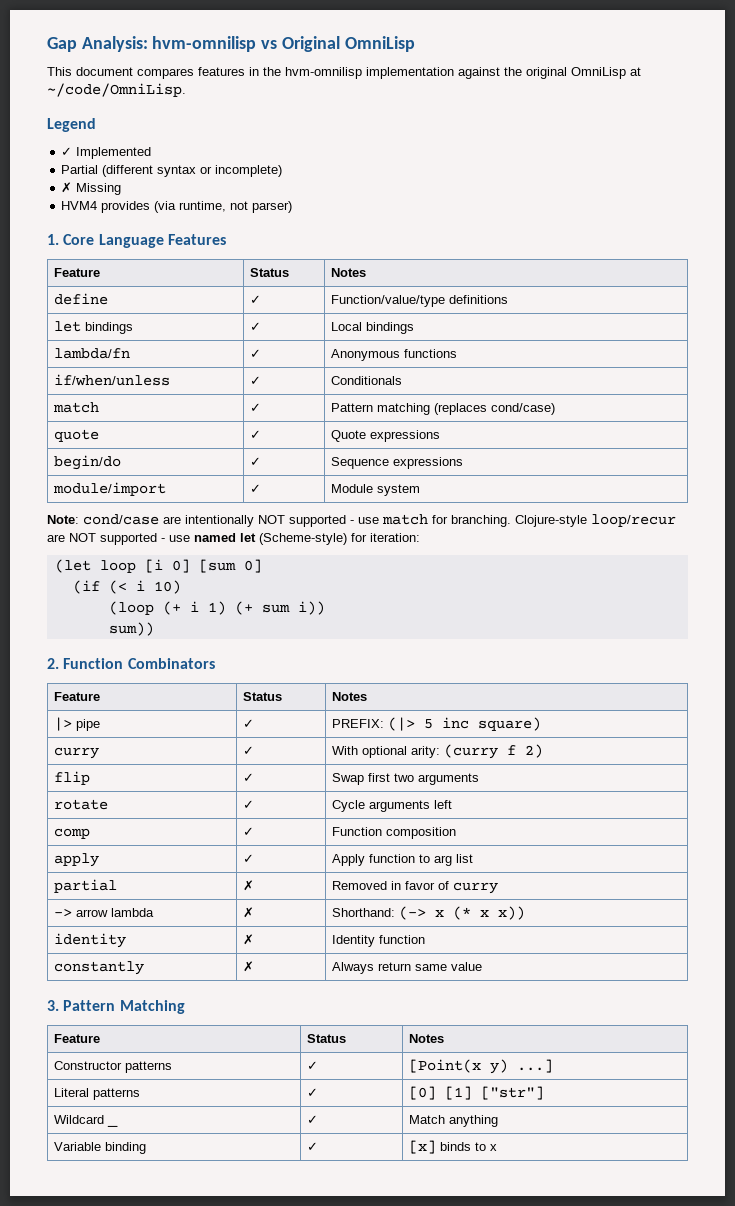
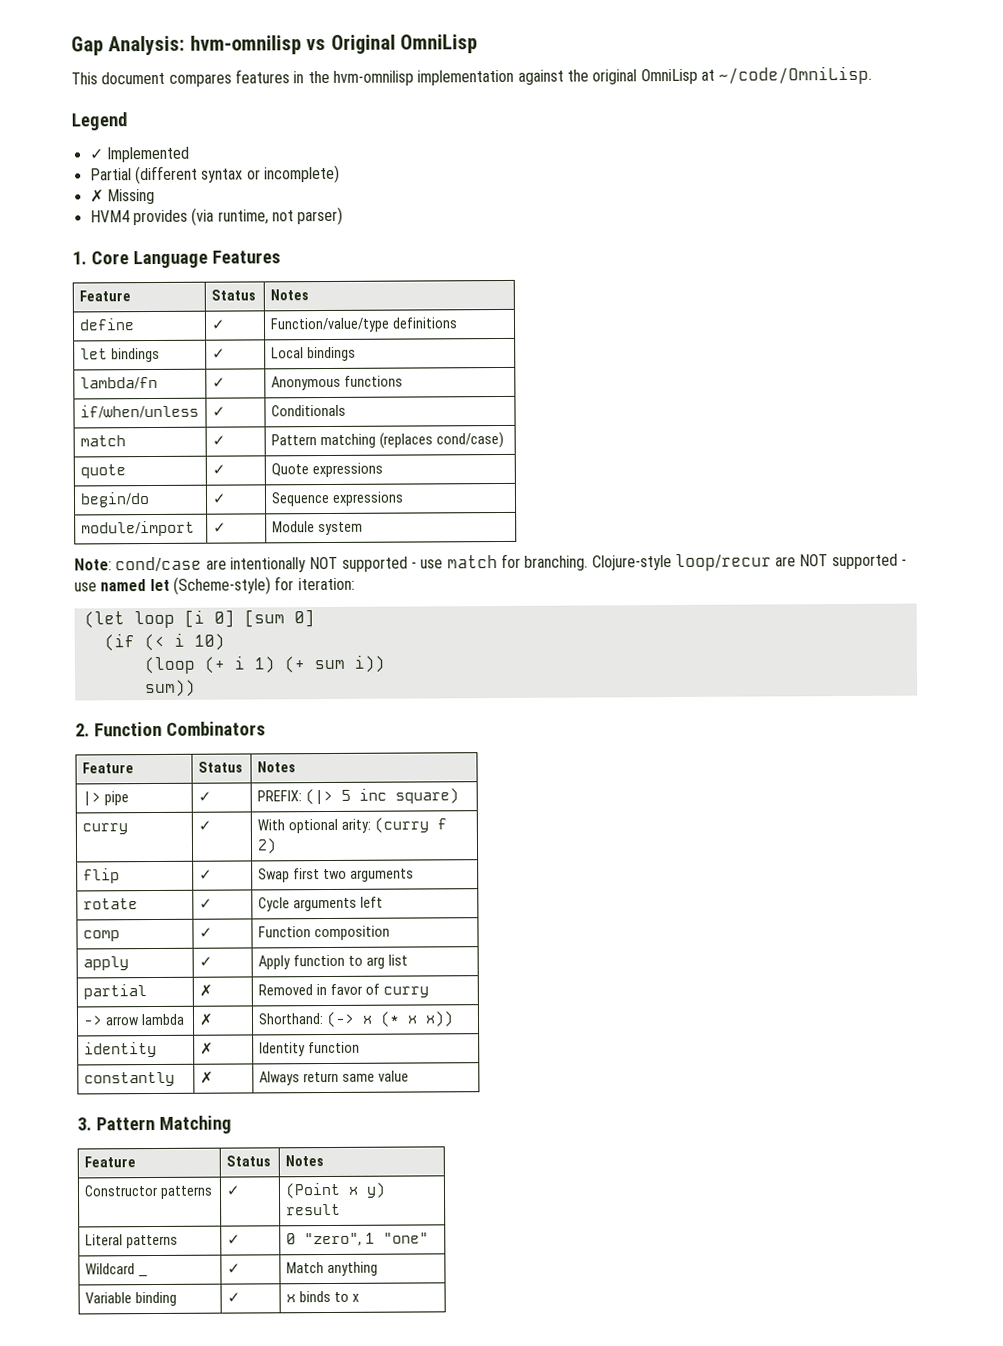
- Constructor patterns | ✓ | [Point(x y) ...]
+ Constructor patterns | ✓ | (Point x y) result
- Literal patterns | ✓ | [0] [1] ["str"]
+ Literal patterns | ✓ | 0 "zero", 1 "one"
- Variable binding | ✓ | [x] binds to x
+ Variable binding | ✓ | x binds to x

